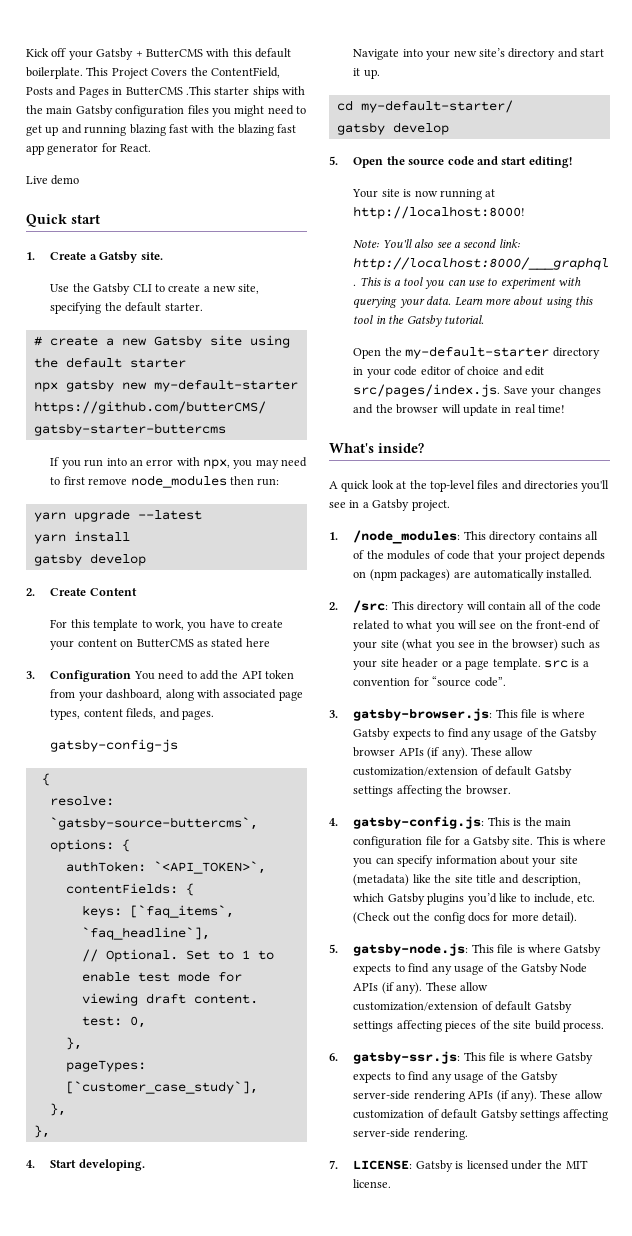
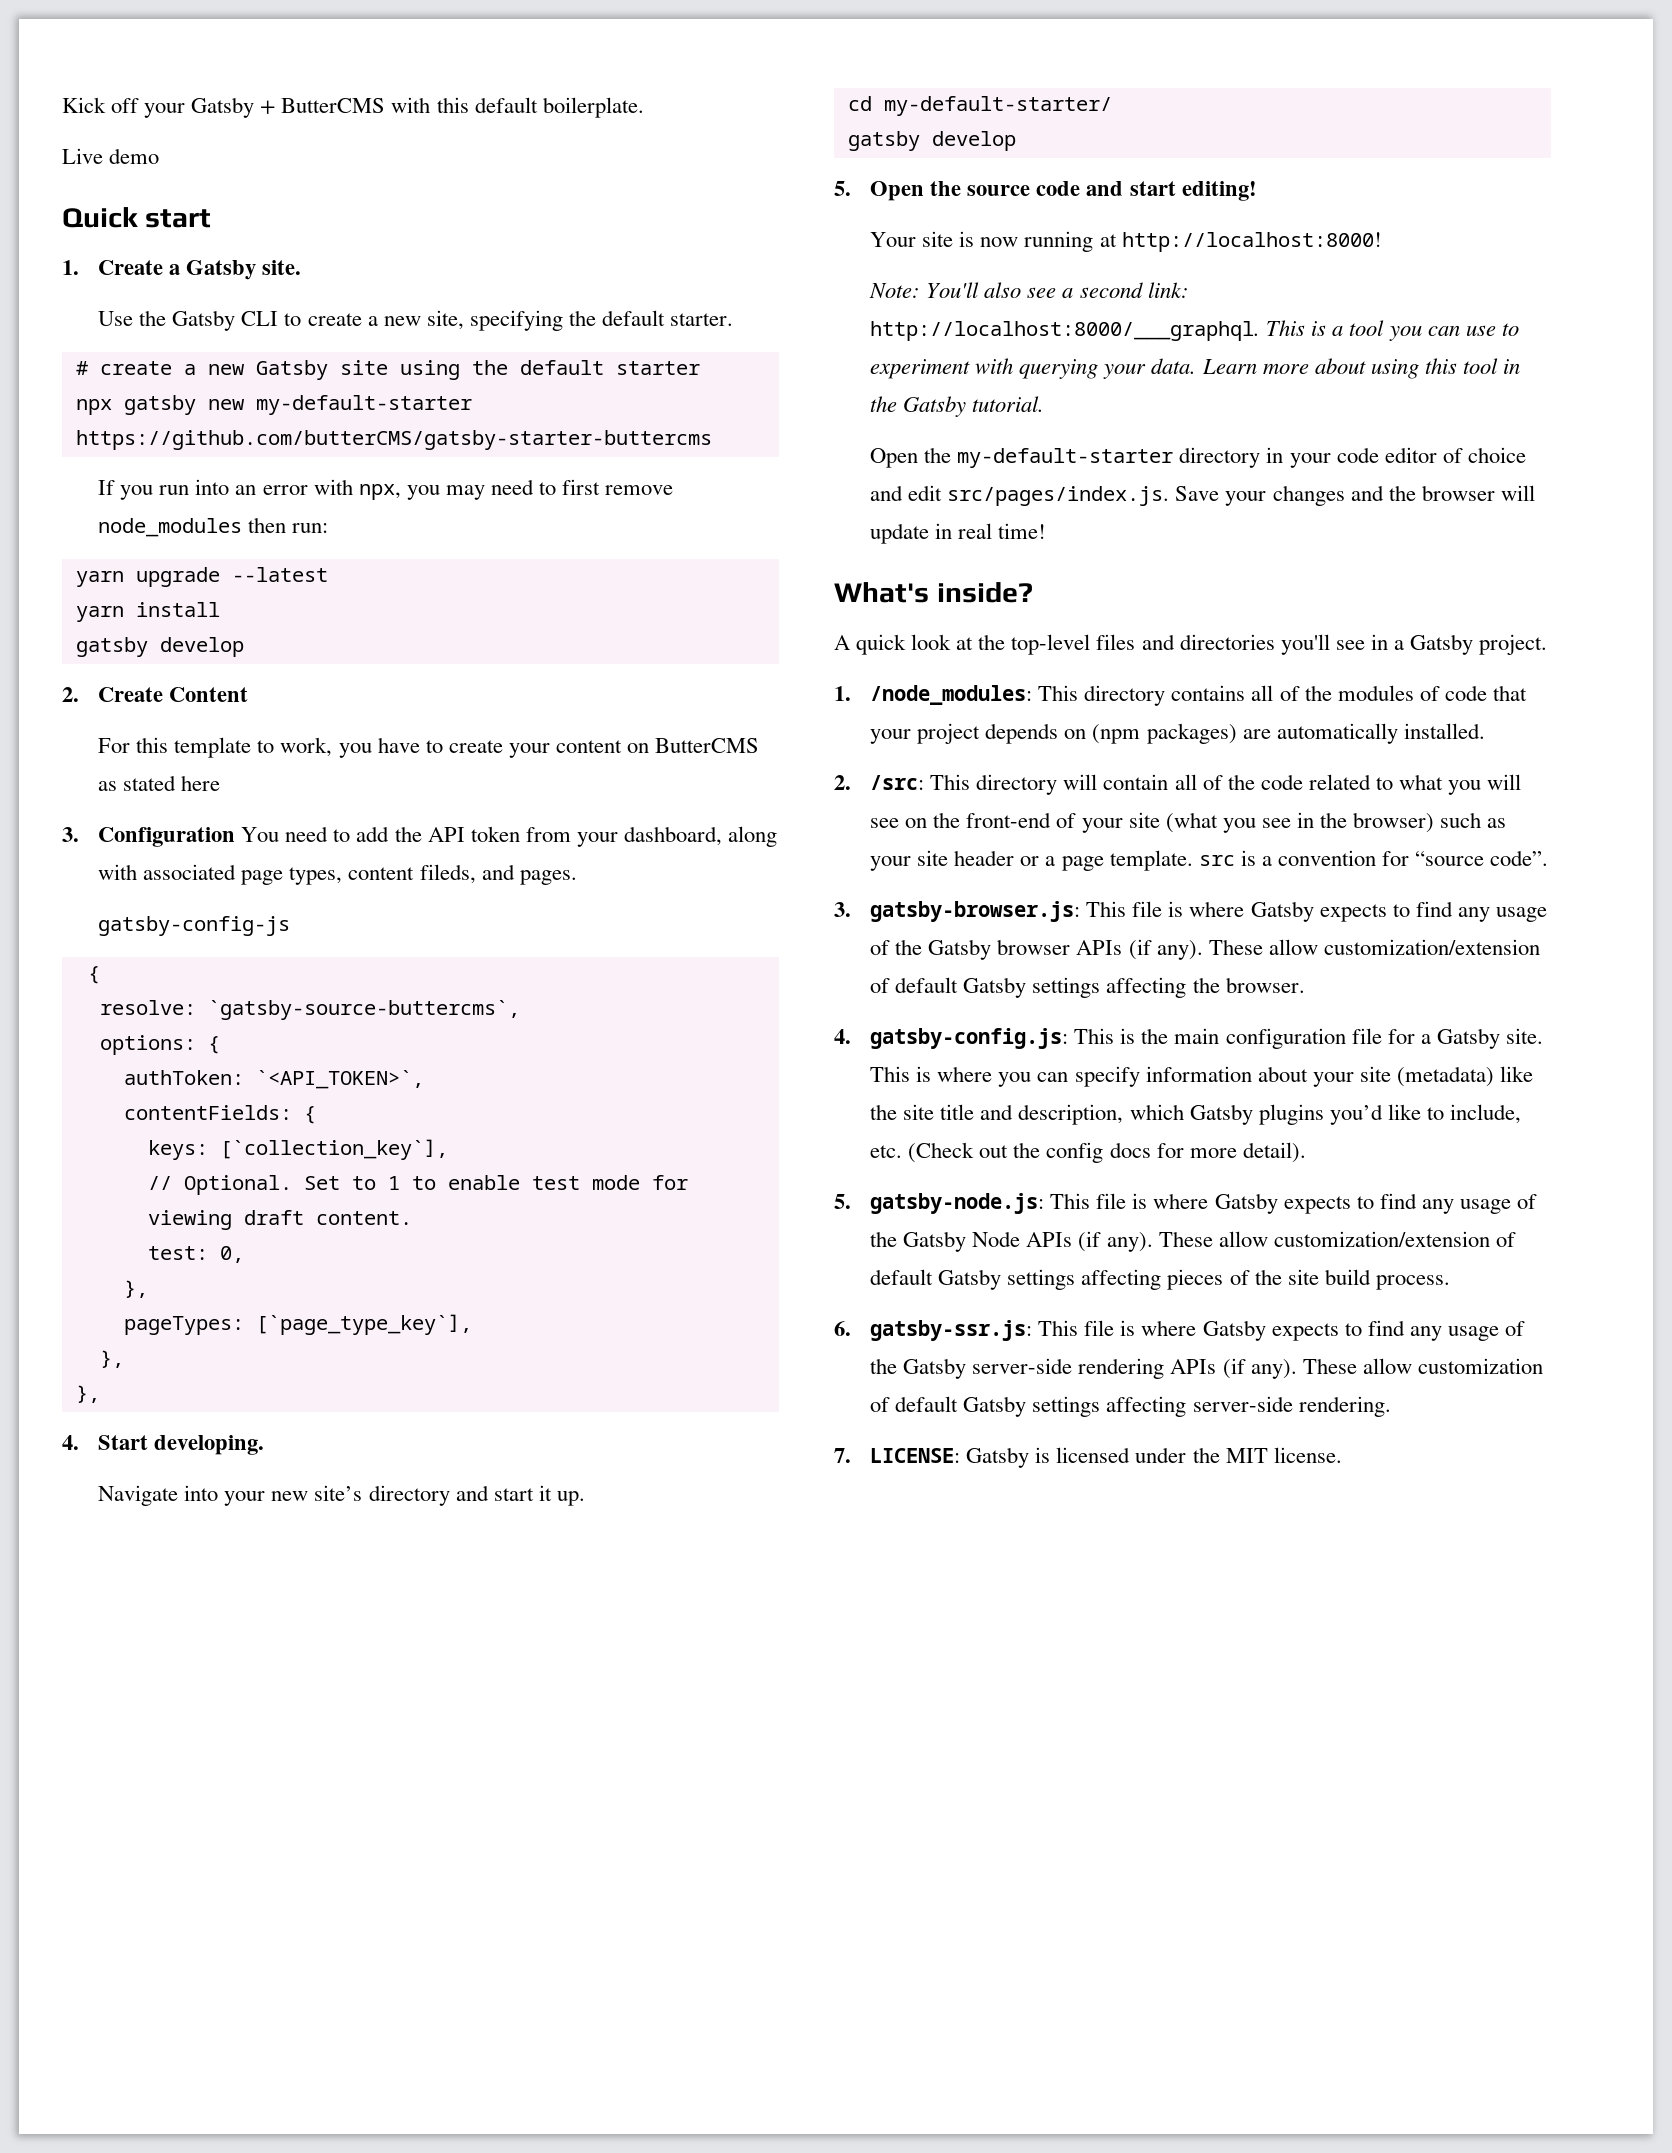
- This Project Covers the ContentField, Posts and Pages in ButterCMS .This starter ships with the main Gatsby configuration files you might need to get up and running blazing fast with the blazing fast app generator for React.
- keys: [`faq_items`, `faq_headline`],
+ keys: [`collection_key`],
- pageTypes: [`customer_case_study`],
+ pageTypes: [`page_type_key`],

